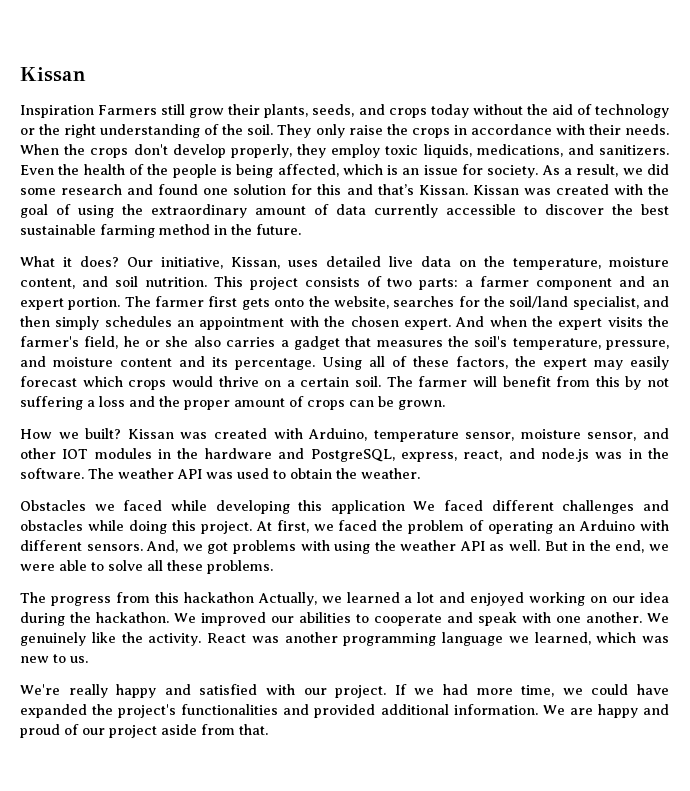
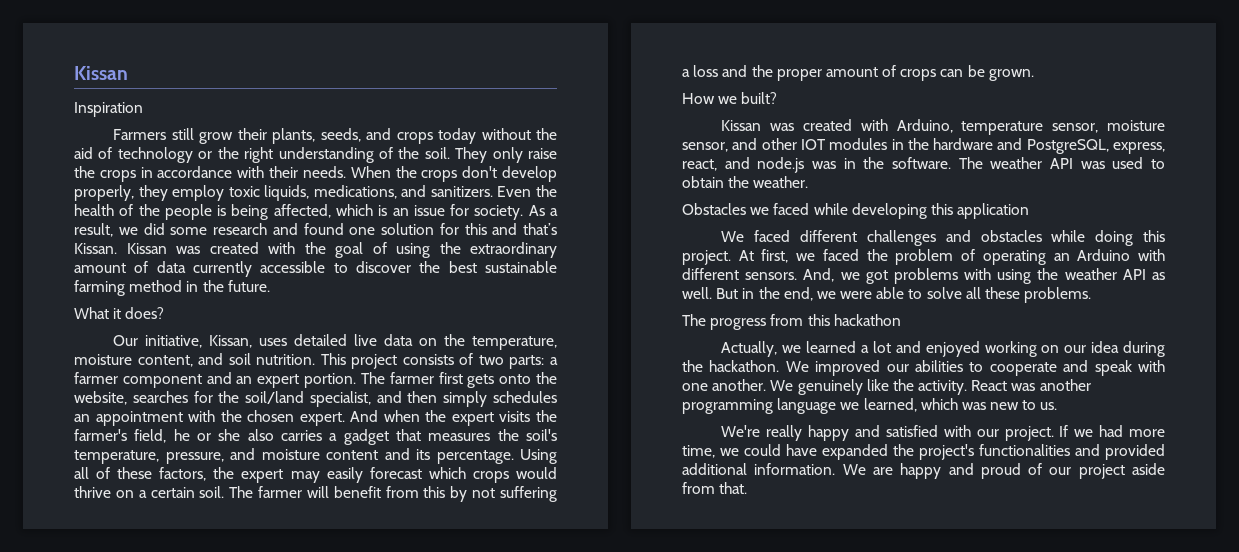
- Inspiration Farmers still grow their plants, seeds, and crops today without the aid of technology or the right understanding of the soil.
+ Inspiration
+ Farmers still grow their plants, seeds, and crops today without the aid of technology or the right understanding of the soil.
- What it does? Our initiative, Kissan, uses detailed live data on the temperature, moisture content, and soil nutrition.
+ What it does?
+ Our initiative, Kissan, uses detailed live data on the temperature, moisture content, and soil nutrition.
- How we built? Kissan was created with Arduino, temperature sensor, moisture sensor, and other IOT modules in the hardware and PostgreSQL, express, react, and node.js was in the software.
+ How we built?
+ Kissan was created with Arduino, temperature sensor, moisture sensor, and other IOT modules in the hardware and PostgreSQL, express, react, and node.js was in the software.
- Obstacles we faced while developing this application We faced different challenges and obstacles while doing this project.
+ Obstacles we faced while developing this application
+ We faced different challenges and obstacles while doing this project.
- The progress from this hackathon Actually, we learned a lot and enjoyed working on our idea during the hackathon.
+ The progress from this hackathon
+ Actually, we learned a lot and enjoyed working on our idea during the hackathon.

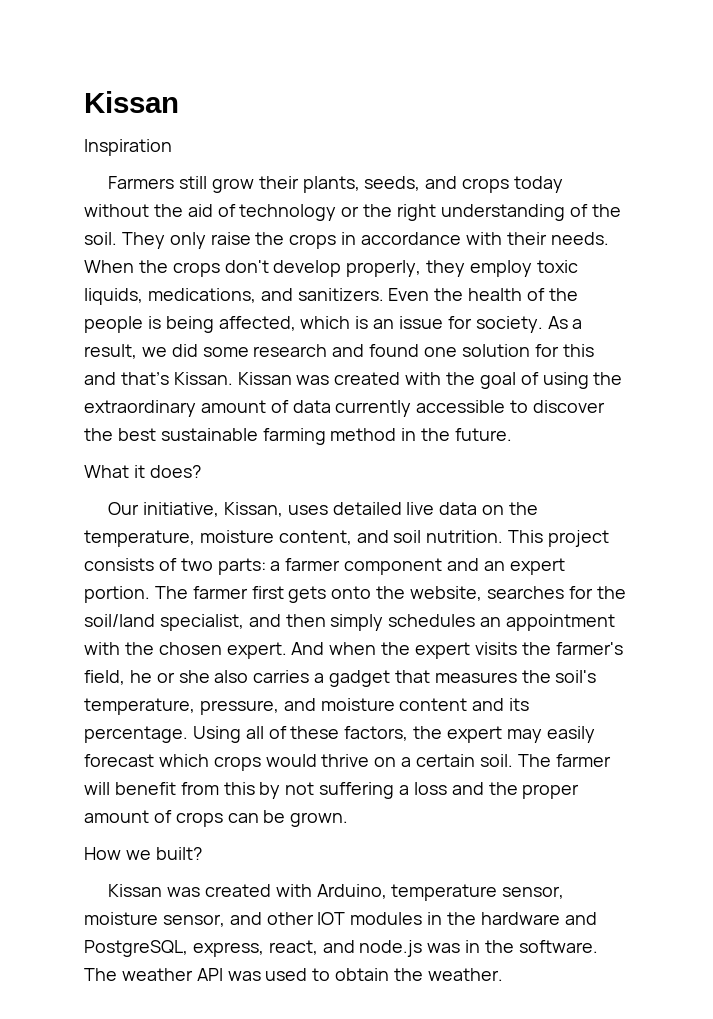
- Obstacles we faced while developing this application
- We faced different challenges and obstacles while doing this project. At first, we faced the problem of operating an Arduino with different sensors. And, we got problems with using the weather API as well. But in the end, we were able to solve all these problems.
- The progress from this hackathon
- Actually, we learned a lot and enjoyed working on our idea during the hackathon. We improved our abilities to cooperate and speak with one another. We genuinely like the activity. React was another programming language we learned, which was new to us.
- We're really happy and satisfied with our project. If we had more time, we could have expanded the project's functionalities and provided additional information. We are happy and proud of our project aside from that.

